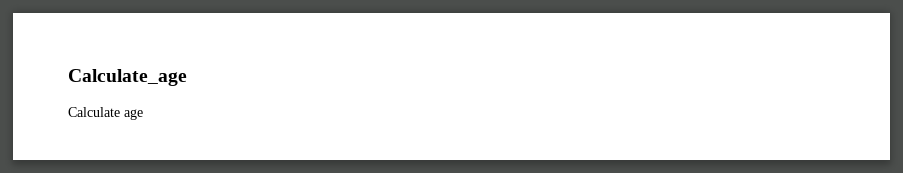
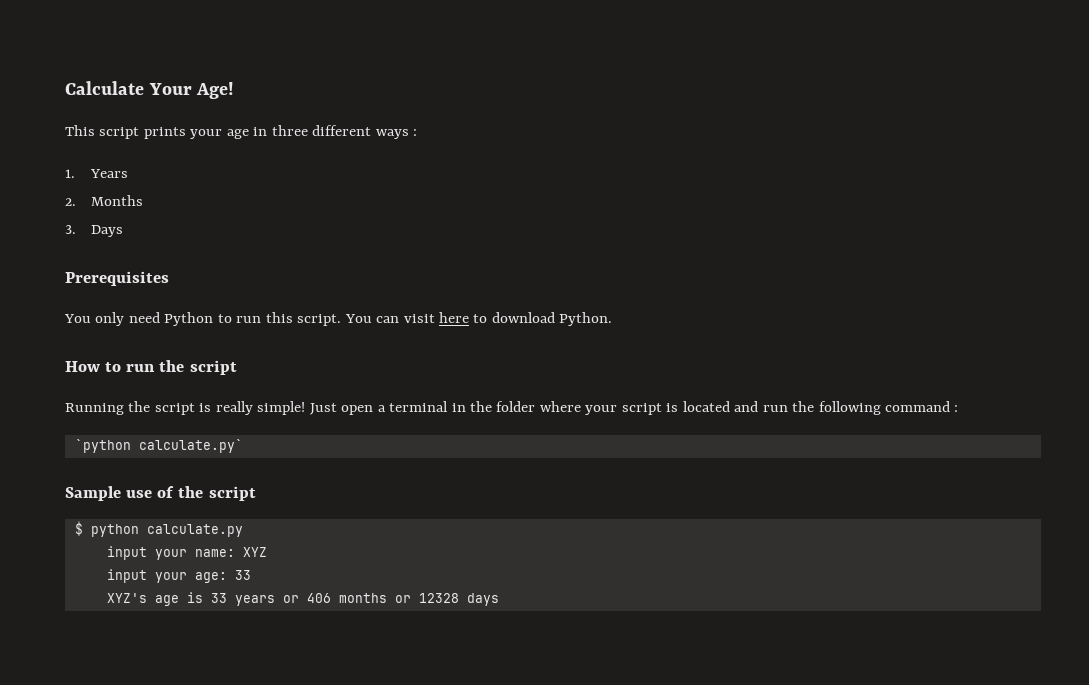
- Calculate_age
- Calculate age
+ Calculate Your Age!
+ This script prints your age in three different ways :
+ 1. Years
+ 2. Months
+ 3. Days
+ Prerequisites
+ You only need Python to run this script. You can visit here to download Python.
+ How to run the script
+ Running the script is really simple! Just open a terminal in the folder where your script is located and run the following command :
+ `python calculate.py`
+ Sample use of the script
+ $ python calculate.py
+ input your name: XYZ
+ input your age: 33
+ XYZ's age is 33 years or 406 months or 12328 days

